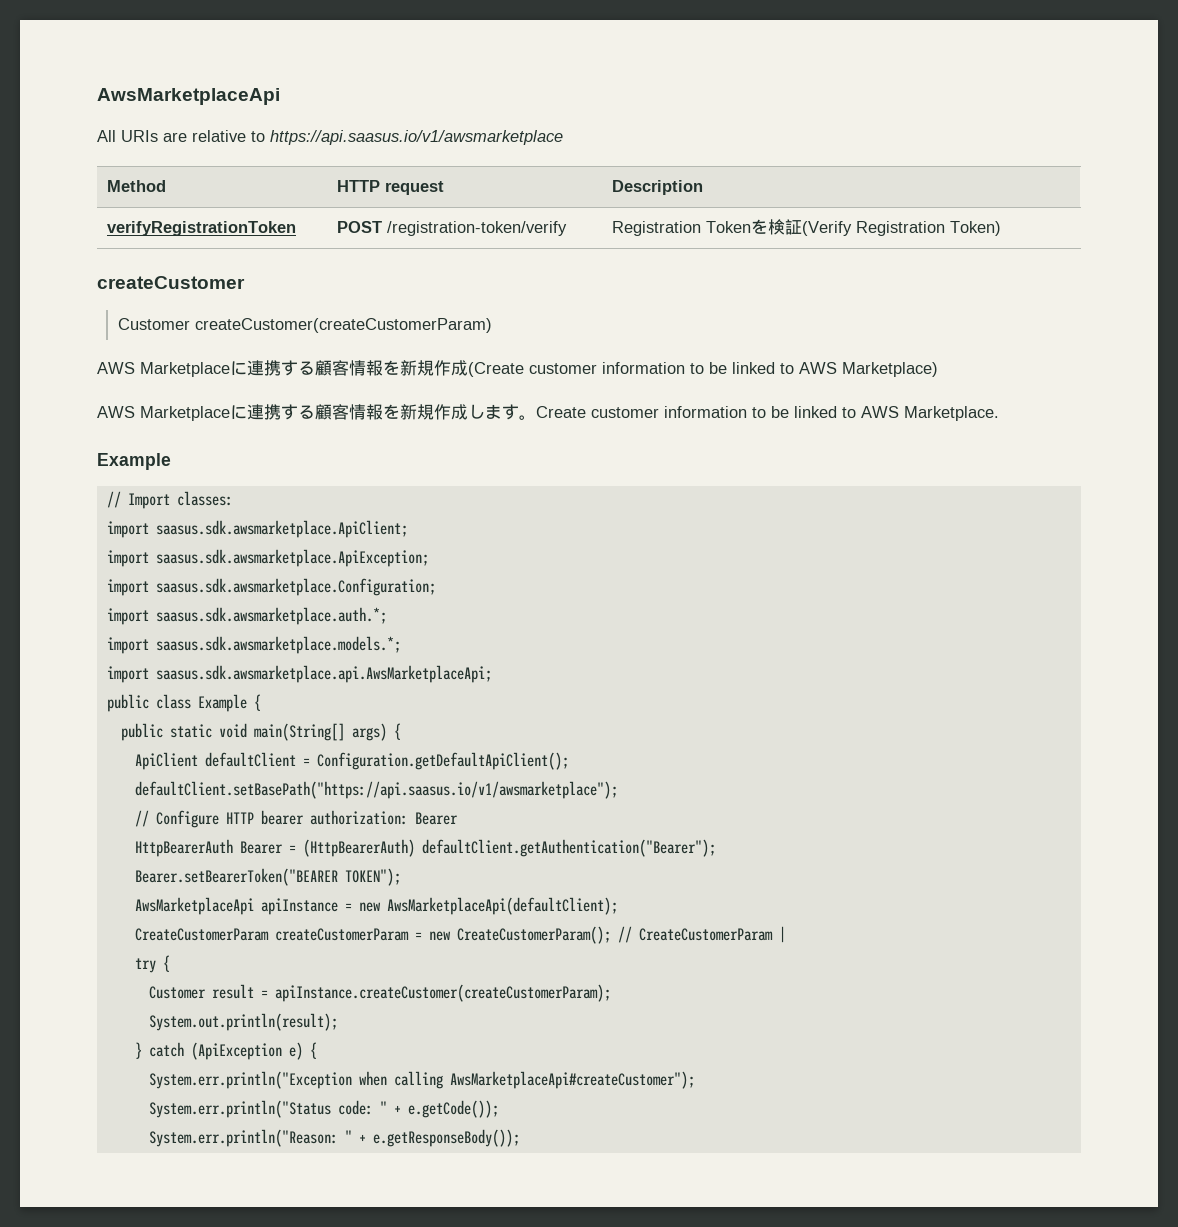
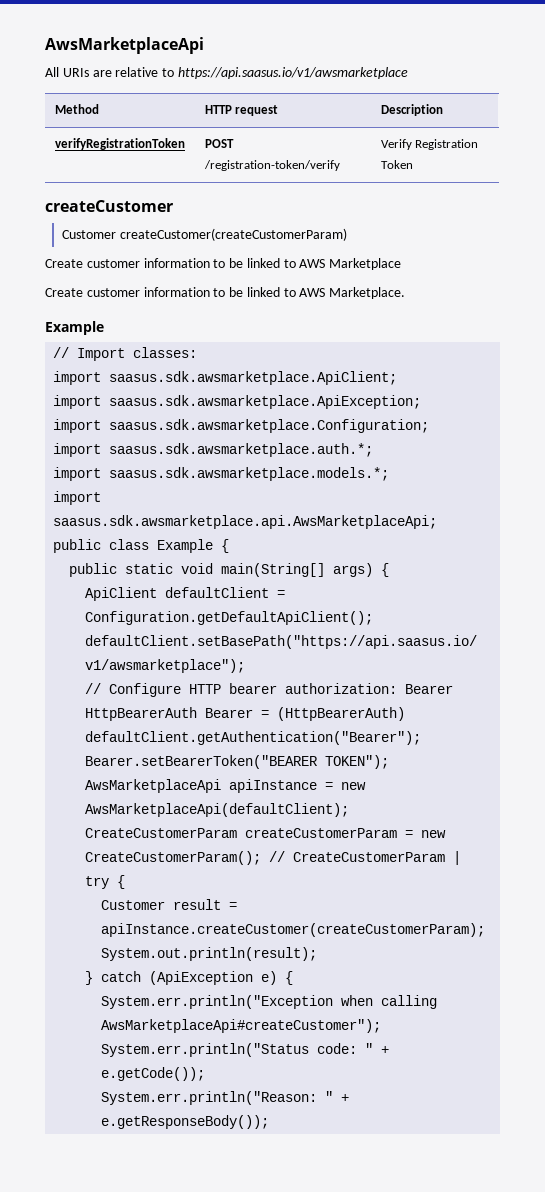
- verifyRegistrationToken | POST /registration-token/verify | Registration Tokenを検証(Verify Registration Token)
+ verifyRegistrationToken | POST /registration-token/verify | Verify Registration Token
- AWS Marketplaceに連携する顧客情報を新規作成(Create customer information to be linked to AWS Marketplace)
- AWS Marketplaceに連携する顧客情報を新規作成します。Create customer information to be linked to AWS Marketplace.
+ Create customer information to be linked to AWS Marketplace
+ Create customer information to be linked to AWS Marketplace.

